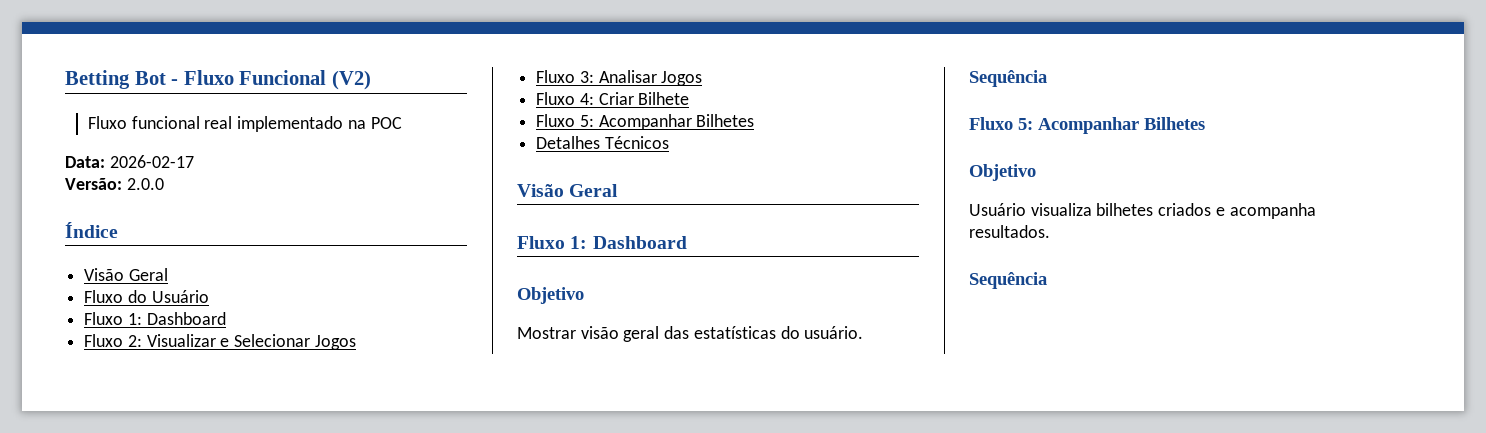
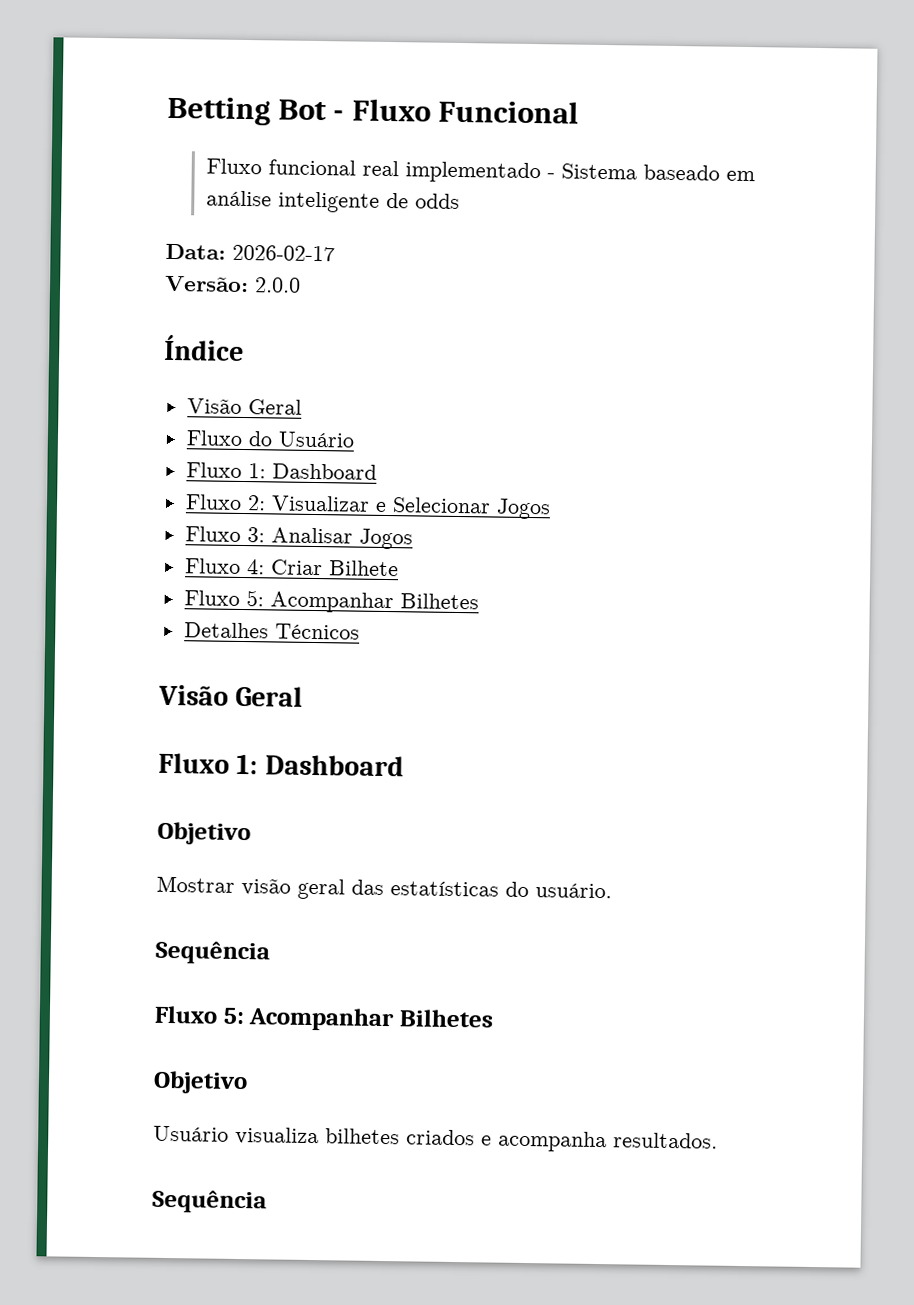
- Betting Bot - Fluxo Funcional (V2)
+ Betting Bot - Fluxo Funcional
- Fluxo funcional real implementado na POC
+ Fluxo funcional real implementado - Sistema baseado em análise inteligente de odds

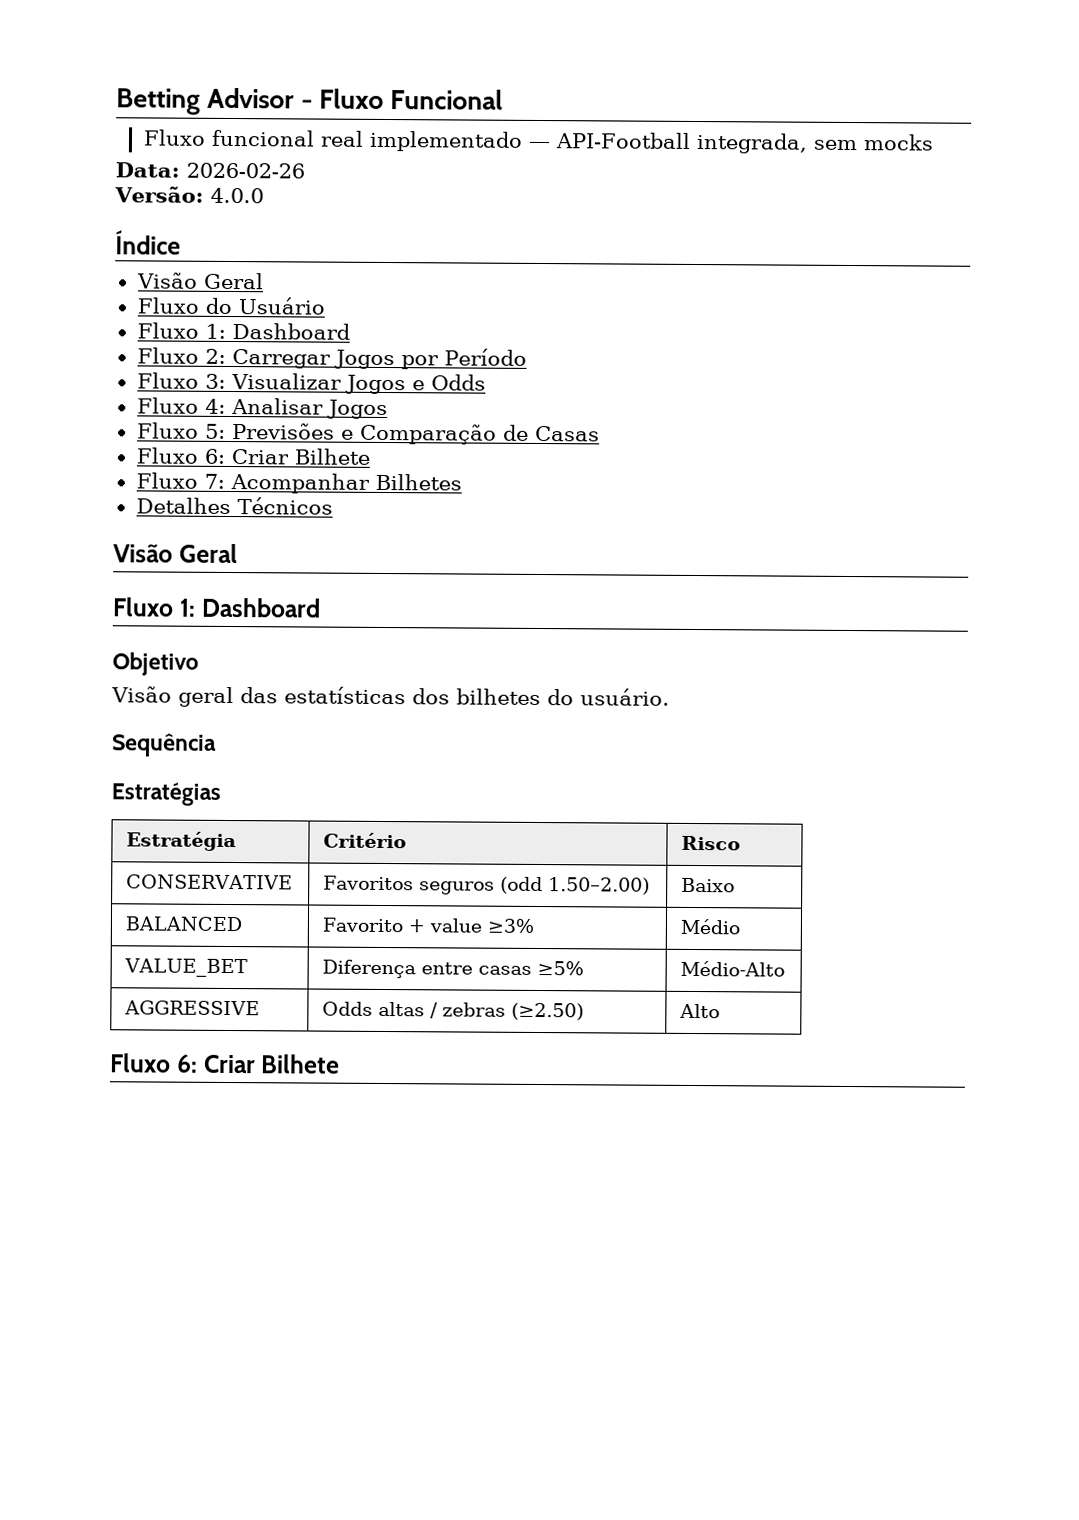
- Betting Bot - Fluxo Funcional
+ Betting Advisor - Fluxo Funcional
- Fluxo funcional real implementado - Sistema baseado em análise inteligente de odds
+ Fluxo funcional real implementado — API-Football integrada, sem mocks
- Data: 2026-02-17
+ Data: 2026-02-26
- Versão: 2.0.0
+ Versão: 4.0.0
- Fluxo 2: Visualizar e Selecionar Jogos
+ Fluxo 2: Carregar Jogos por Período
- Fluxo 3: Analisar Jogos
- Fluxo 4: Criar Bilhete
- Fluxo 5: Acompanhar Bilhetes
+ Fluxo 3: Visualizar Jogos e Odds
+ Fluxo 4: Analisar Jogos
+ Fluxo 5: Previsões e Comparação de Casas
+ Fluxo 6: Criar Bilhete
+ Fluxo 7: Acompanhar Bilhetes
- Mostrar visão geral das estatísticas do usuário.
+ Visão geral das estatísticas dos bilhetes do usuário.
  Sequência
- Fluxo 5: Acompanhar Bilhetes
- Objetivo
- Usuário visualiza bilhetes criados e acompanha resultados.
- Sequência
+ Estratégias
+ Estratégia | Critério | Risco
+ CONSERVATIVE | Favoritos seguros (odd 1.50–2.00) | Baixo
+ BALANCED | Favorito + value ≥3% | Médio
+ VALUE_BET | Diferença entre casas ≥5% | Médio-Alto
+ AGGRESSIVE | Odds altas / zebras (≥2.50) | Alto
+ Fluxo 6: Criar Bilhete

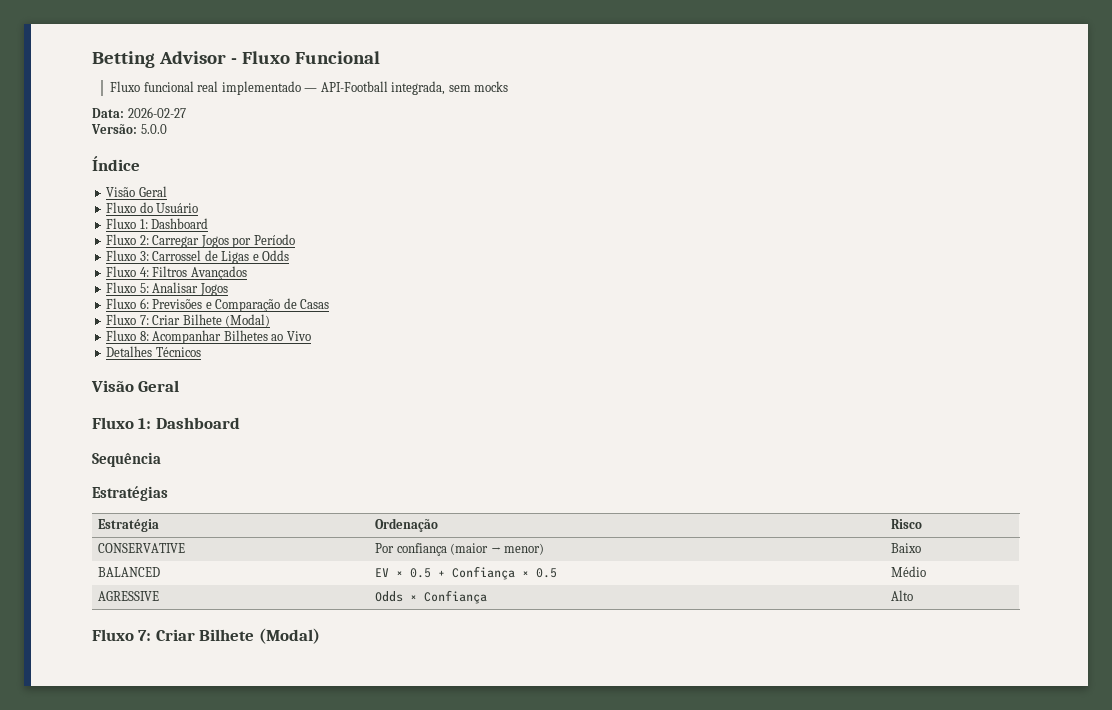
- Data: 2026-02-26
+ Data: 2026-02-27
- Versão: 4.0.0
+ Versão: 5.0.0
- Fluxo 3: Visualizar Jogos e Odds
+ Fluxo 3: Carrossel de Ligas e Odds
- Fluxo 4: Analisar Jogos
+ Fluxo 4: Filtros Avançados
+ Fluxo 5: Analisar Jogos
- Fluxo 5: Previsões e Comparação de Casas
- Fluxo 6: Criar Bilhete
- Fluxo 7: Acompanhar Bilhetes
+ Fluxo 6: Previsões e Comparação de Casas
+ Fluxo 7: Criar Bilhete (Modal)
+ Fluxo 8: Acompanhar Bilhetes ao Vivo
- Objetivo
- Visão geral das estatísticas dos bilhetes do usuário.
- Estratégia | Critério | Risco
+ Estratégia | Ordenação | Risco
- CONSERVATIVE | Favoritos seguros (odd 1.50–2.00) | Baixo
- BALANCED | Favorito + value ≥3% | Médio
- VALUE_BET | Diferença entre casas ≥5% | Médio-Alto
- AGGRESSIVE | Odds altas / zebras (≥2.50) | Alto
- Fluxo 6: Criar Bilhete
+ CONSERVATIVE | Por confiança (maior → menor) | Baixo
+ BALANCED | EV × 0.5 + Confiança × 0.5 | Médio
+ AGRESSIVE | Odds × Confiança | Alto
+ Fluxo 7: Criar Bilhete (Modal)

